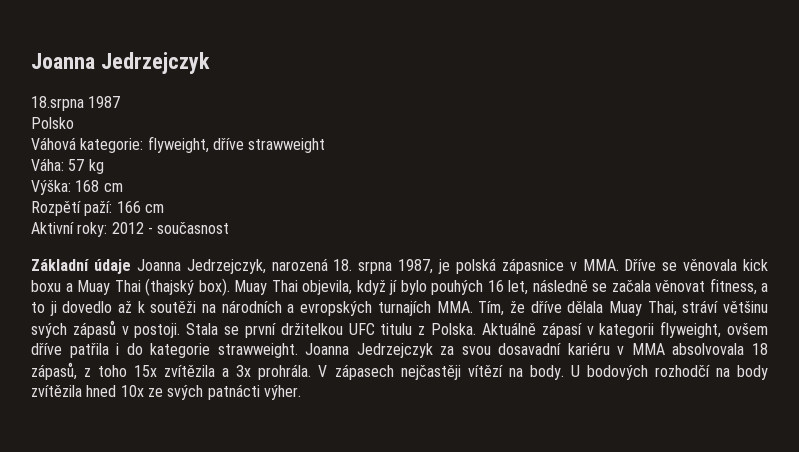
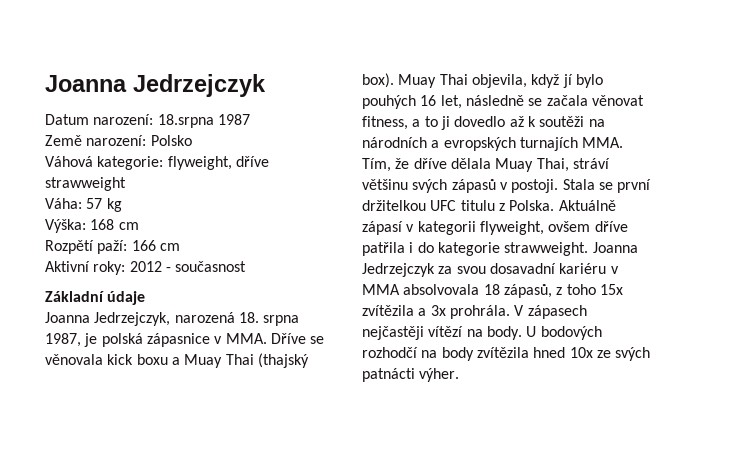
- 18.srpna 1987
+ Datum narození: 18.srpna 1987
- Polsko
+ Země narození: Polsko
- Základní údaje Joanna Jedrzejczyk, narozená 18. srpna 1987, je polská zápasnice v MMA. Dříve se věnovala kick boxu a Muay Thai (thajský box).
+ Základní údaje
+ Joanna Jedrzejczyk, narozená 18. srpna 1987, je polská zápasnice v MMA. Dříve se věnovala kick boxu a Muay Thai (thajský box).

